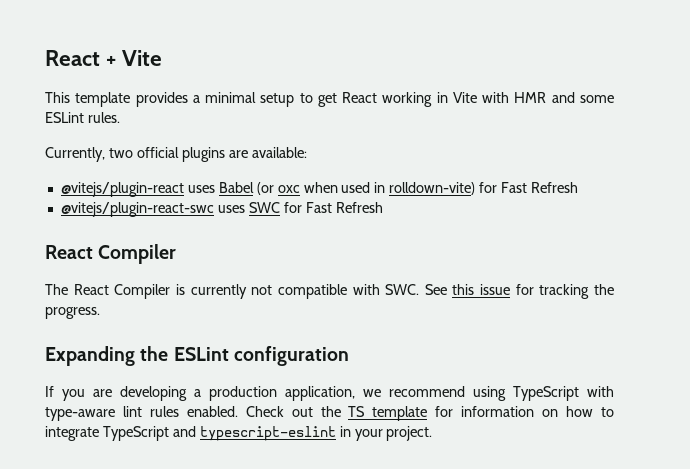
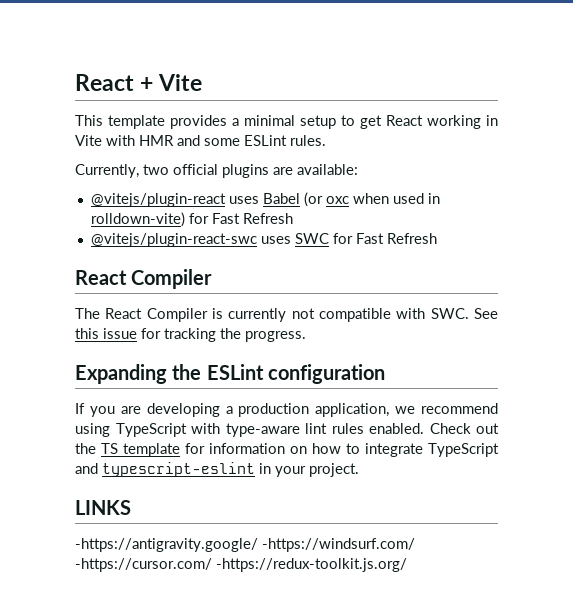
+ LINKS
+ -https://antigravity.google/ -https://windsurf.com/ -https://cursor.com/ -https://redux-toolkit.js.org/

